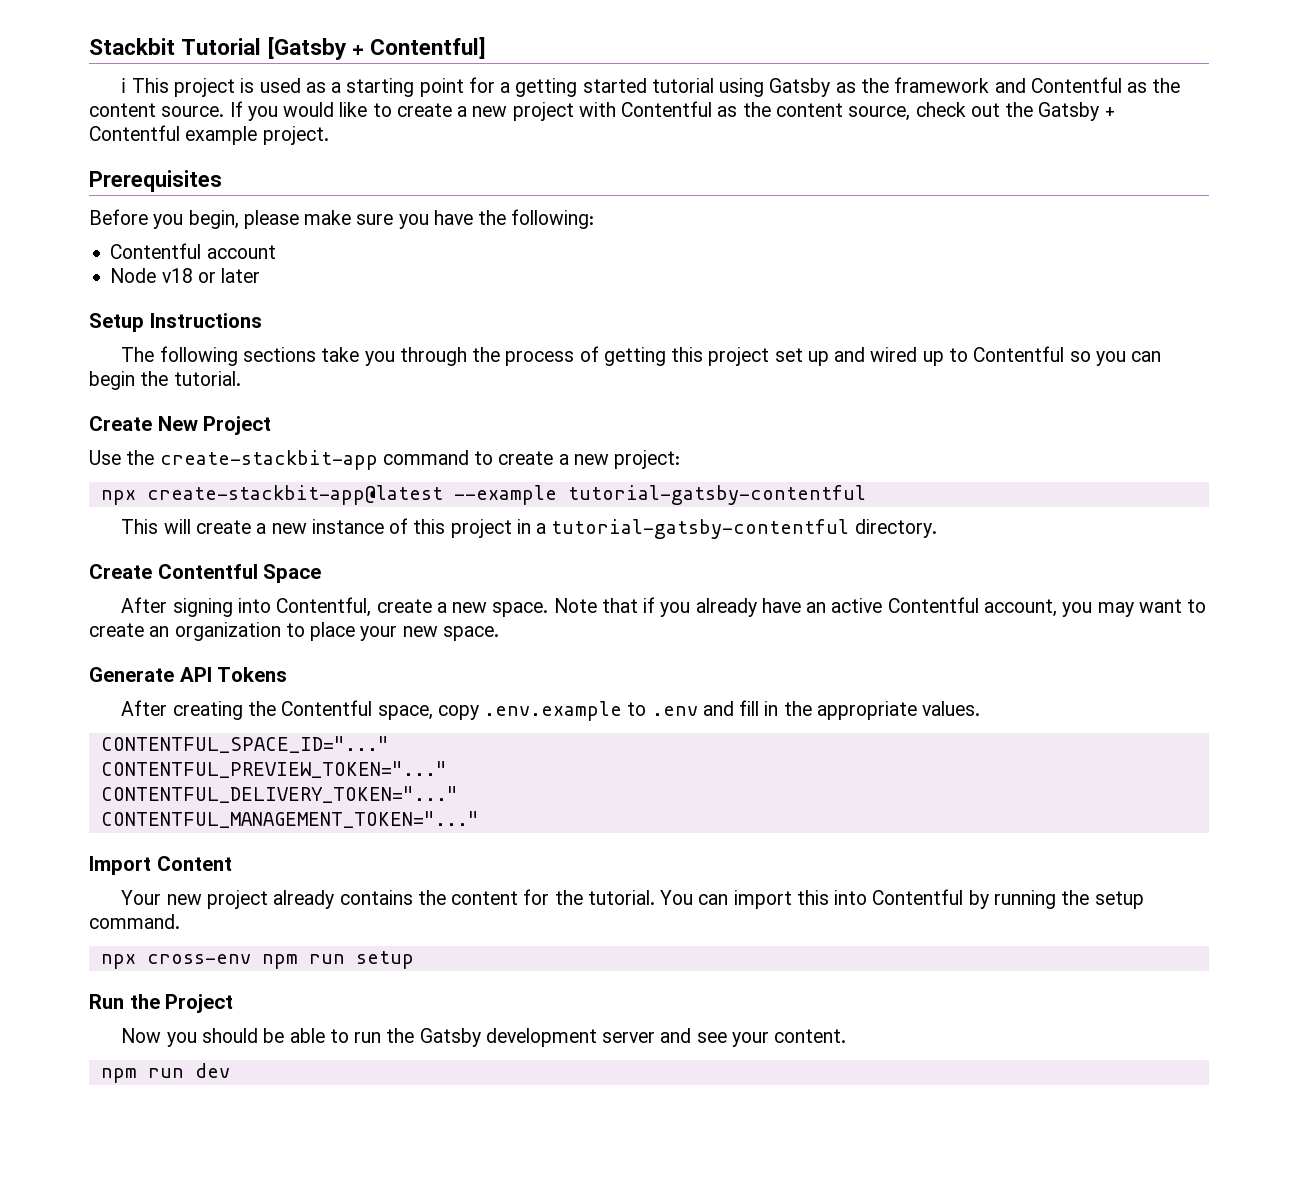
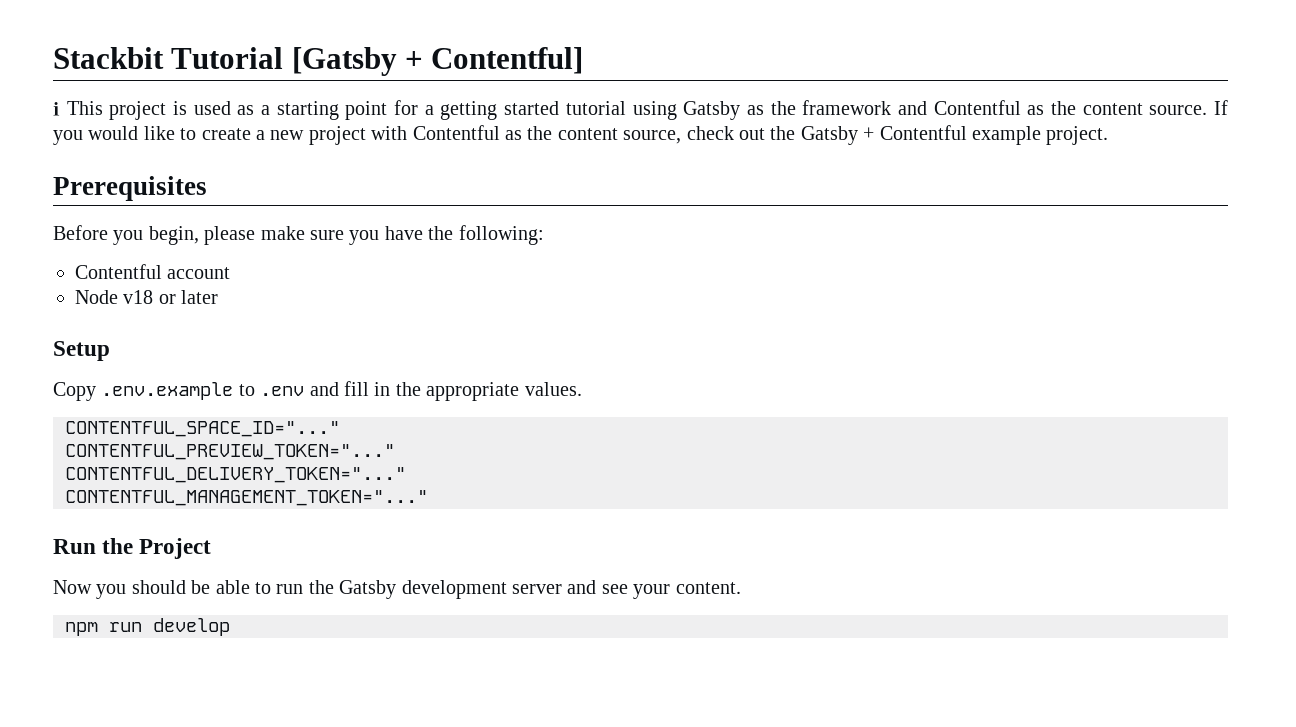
- Setup Instructions
- The following sections take you through the process of getting this project set up and wired up to Contentful so you can begin the tutorial.
- Create New Project
- Use the create-stackbit-app command to create a new project:
- npx create-stackbit-app@latest --example tutorial-gatsby-contentful
- This will create a new instance of this project in a tutorial-gatsby-contentful directory.
- Create Contentful Space
- After signing into Contentful, create a new space. Note that if you already have an active Contentful account, you may want to create an organization to place your new space.
- Generate API Tokens
- After creating the Contentful space, copy .env.example to .env and fill in the appropriate values.
+ Setup
+ Copy .env.example to .env and fill in the appropriate values.
- Import Content
- Your new project already contains the content for the tutorial. You can import this into Contentful by running the setup command.
- npx cross-env npm run setup
- npm run dev
+ npm run develop

